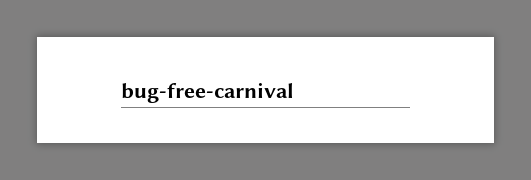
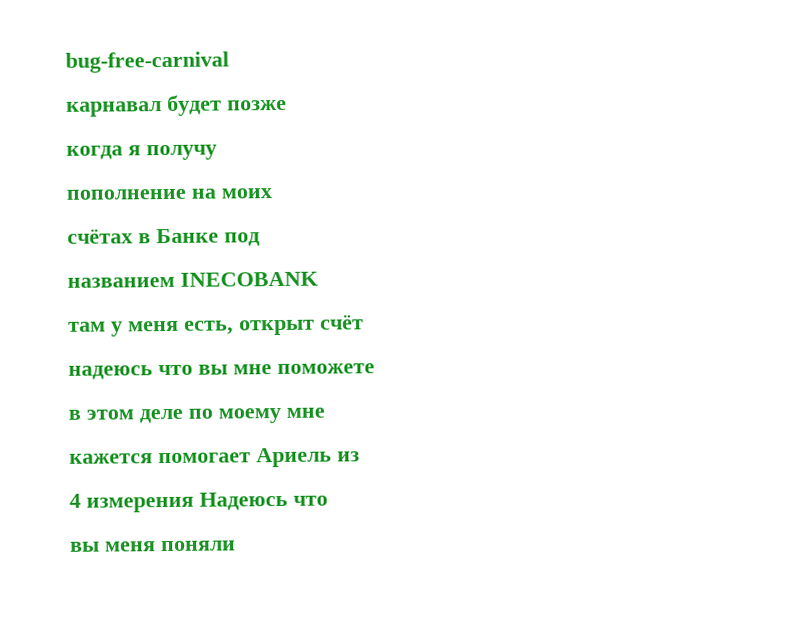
+ карнавал будет позже
+ когда я получу
+ пополнение на моих
+ счётах в Банке под
+ названием INECOBANK
+ там у меня есть, открыт счёт
+ надеюсь что вы мне поможете
+ в этом деле по моему мне
+ кажется помогает Ариель из
+ 4 измерения Надеюсь что
+ вы меня поняли

